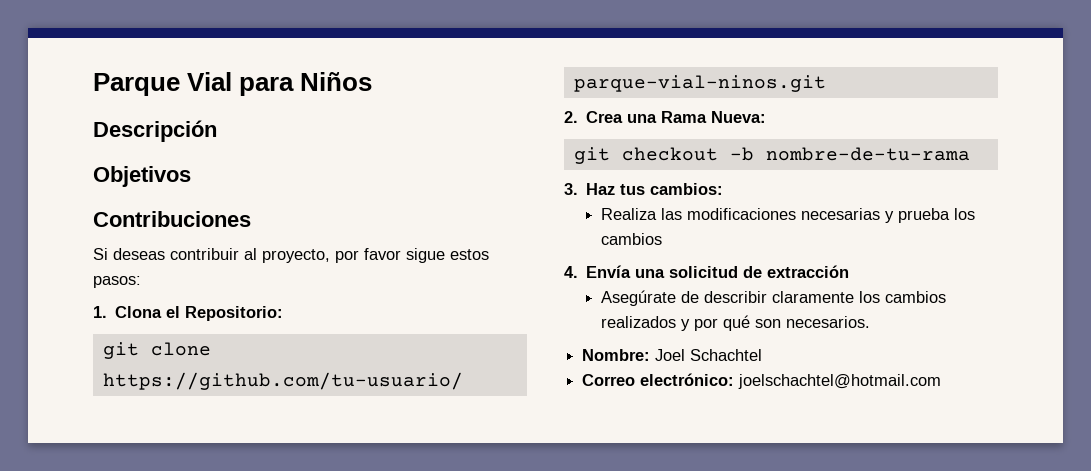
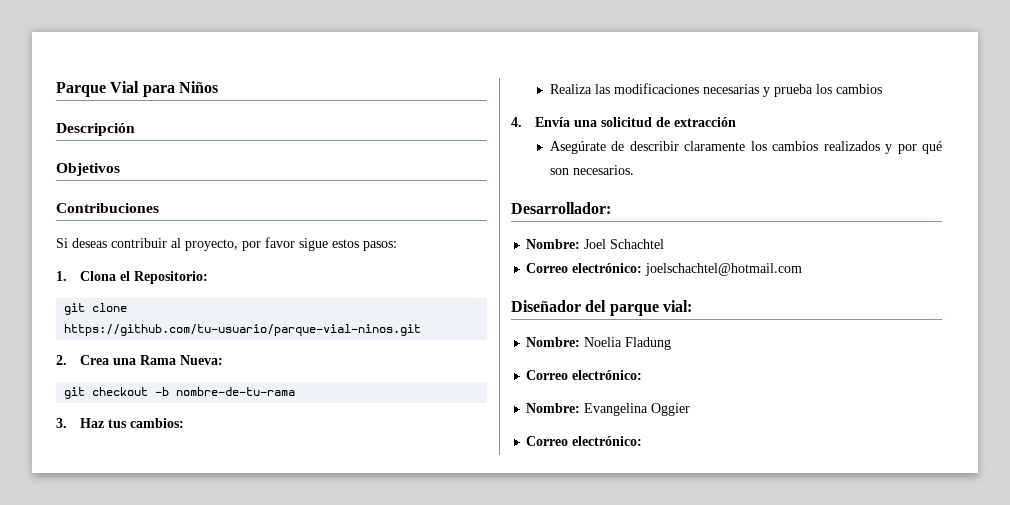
+ Desarrollador:
+ Diseñador del parque vial:
+ Nombre: Noelia Fladung
+ Correo electrónico:
+ Nombre: Evangelina Oggier
+ Correo electrónico:

